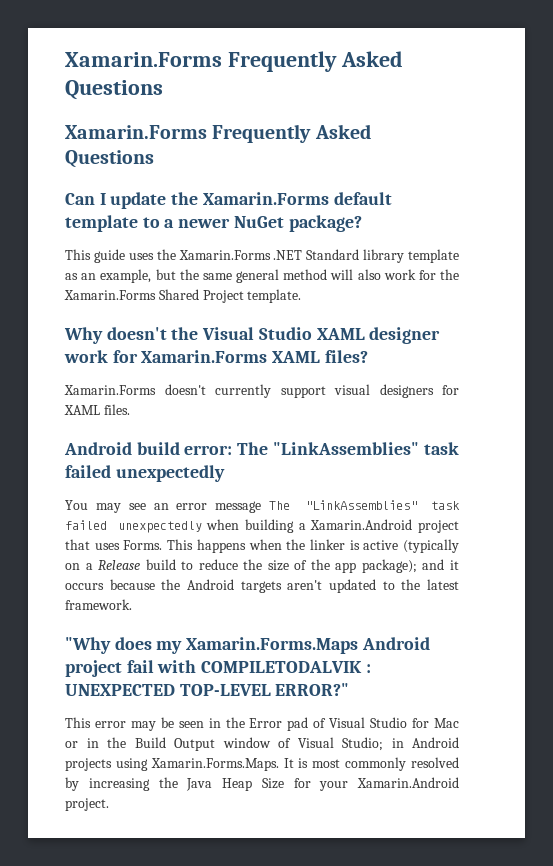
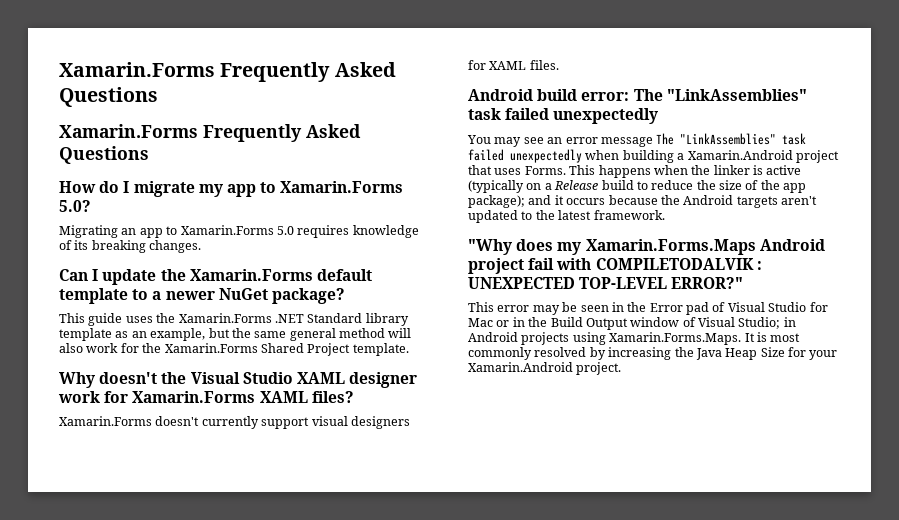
+ How do I migrate my app to Xamarin.Forms 5.0?
+ Migrating an app to Xamarin.Forms 5.0 requires knowledge of its breaking changes.

